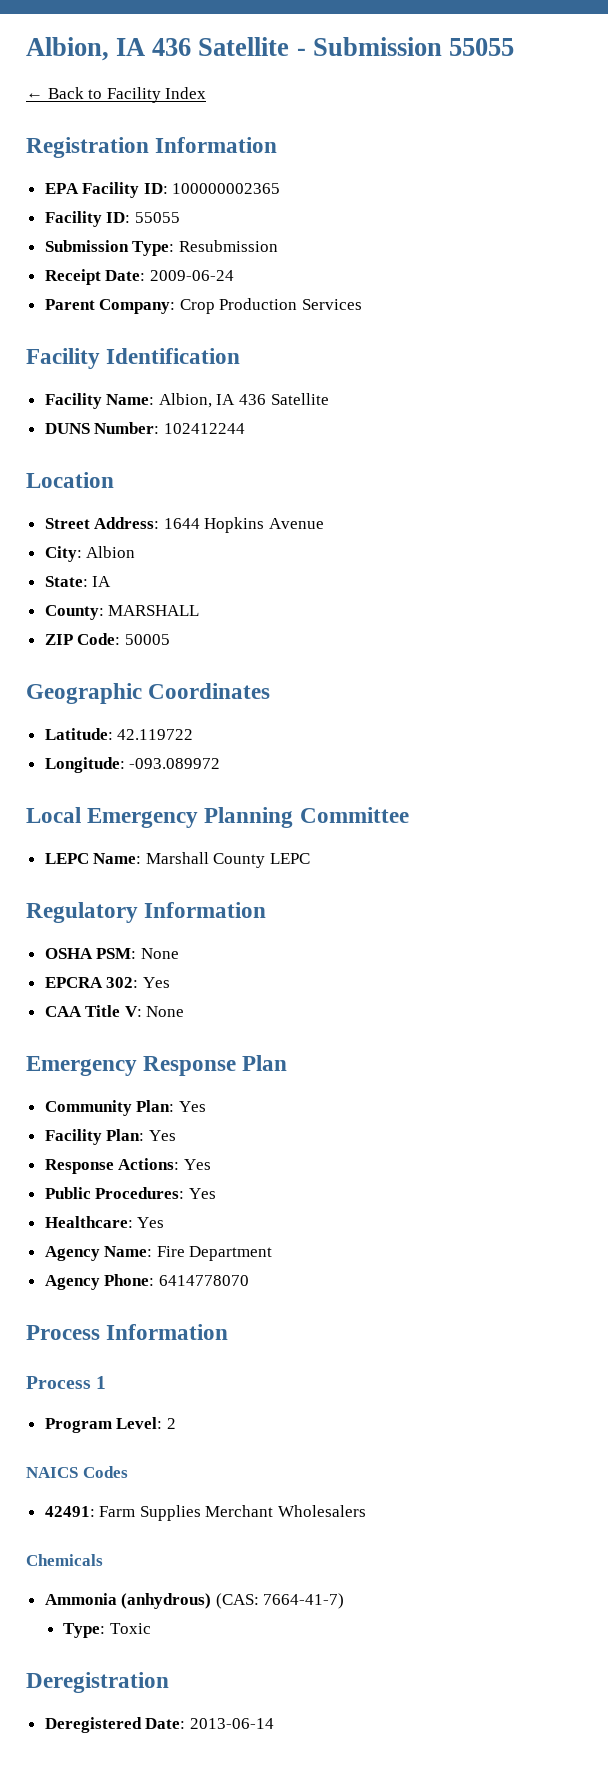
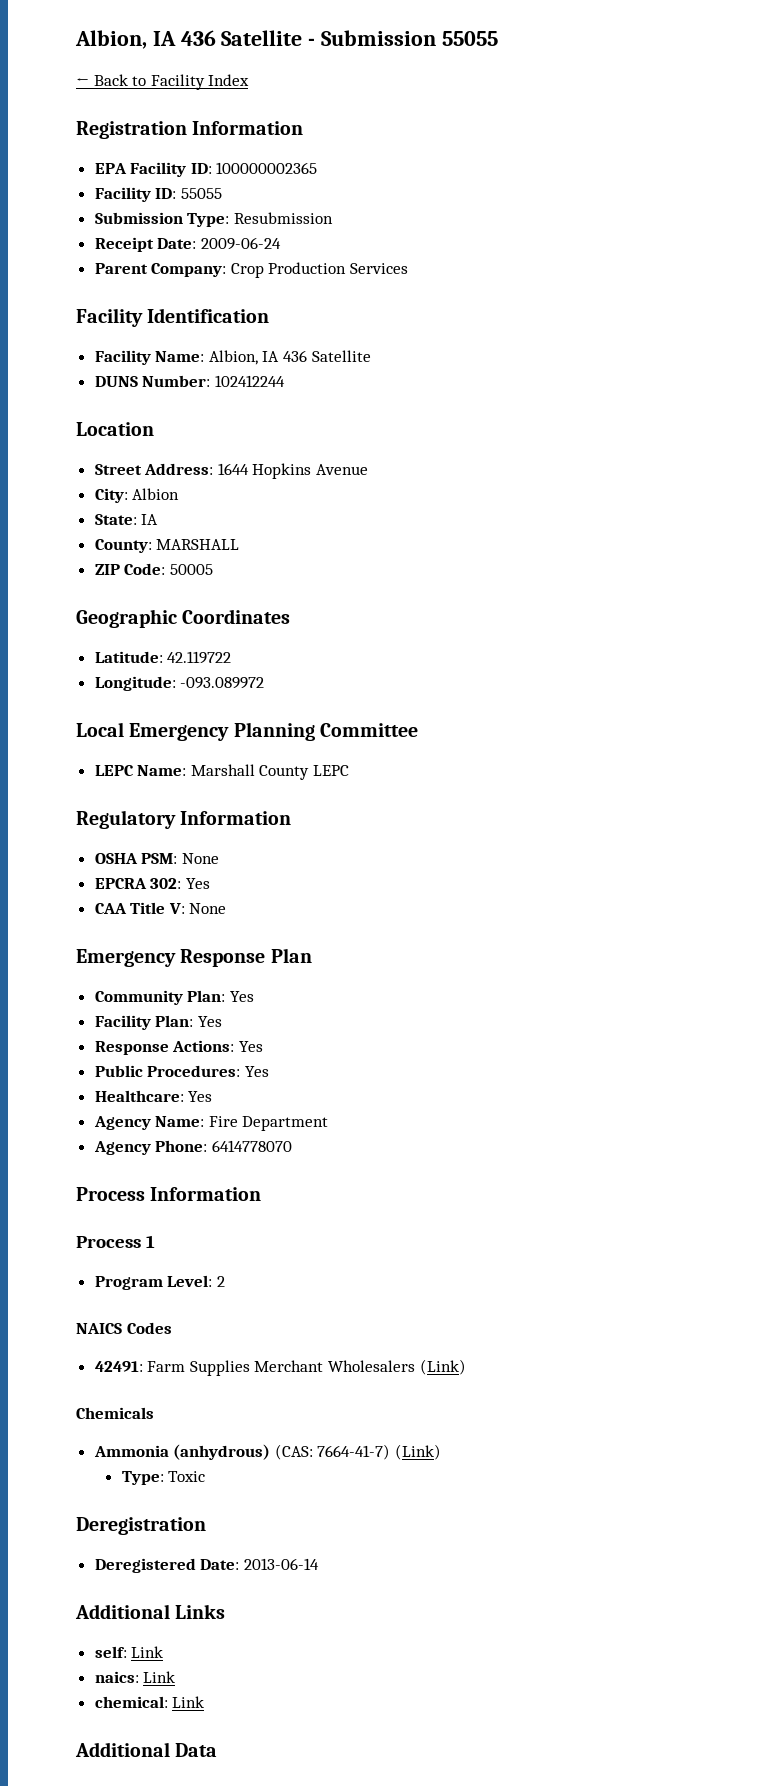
- 42491: Farm Supplies Merchant Wholesalers
+ 42491: Farm Supplies Merchant Wholesalers (Link)
- Ammonia (anhydrous) (CAS: 7664-41-7)
+ Ammonia (anhydrous) (CAS: 7664-41-7) (Link)
+ Additional Links
+ self: Link
+ naics: Link
+ chemical: Link
+ Additional Data

